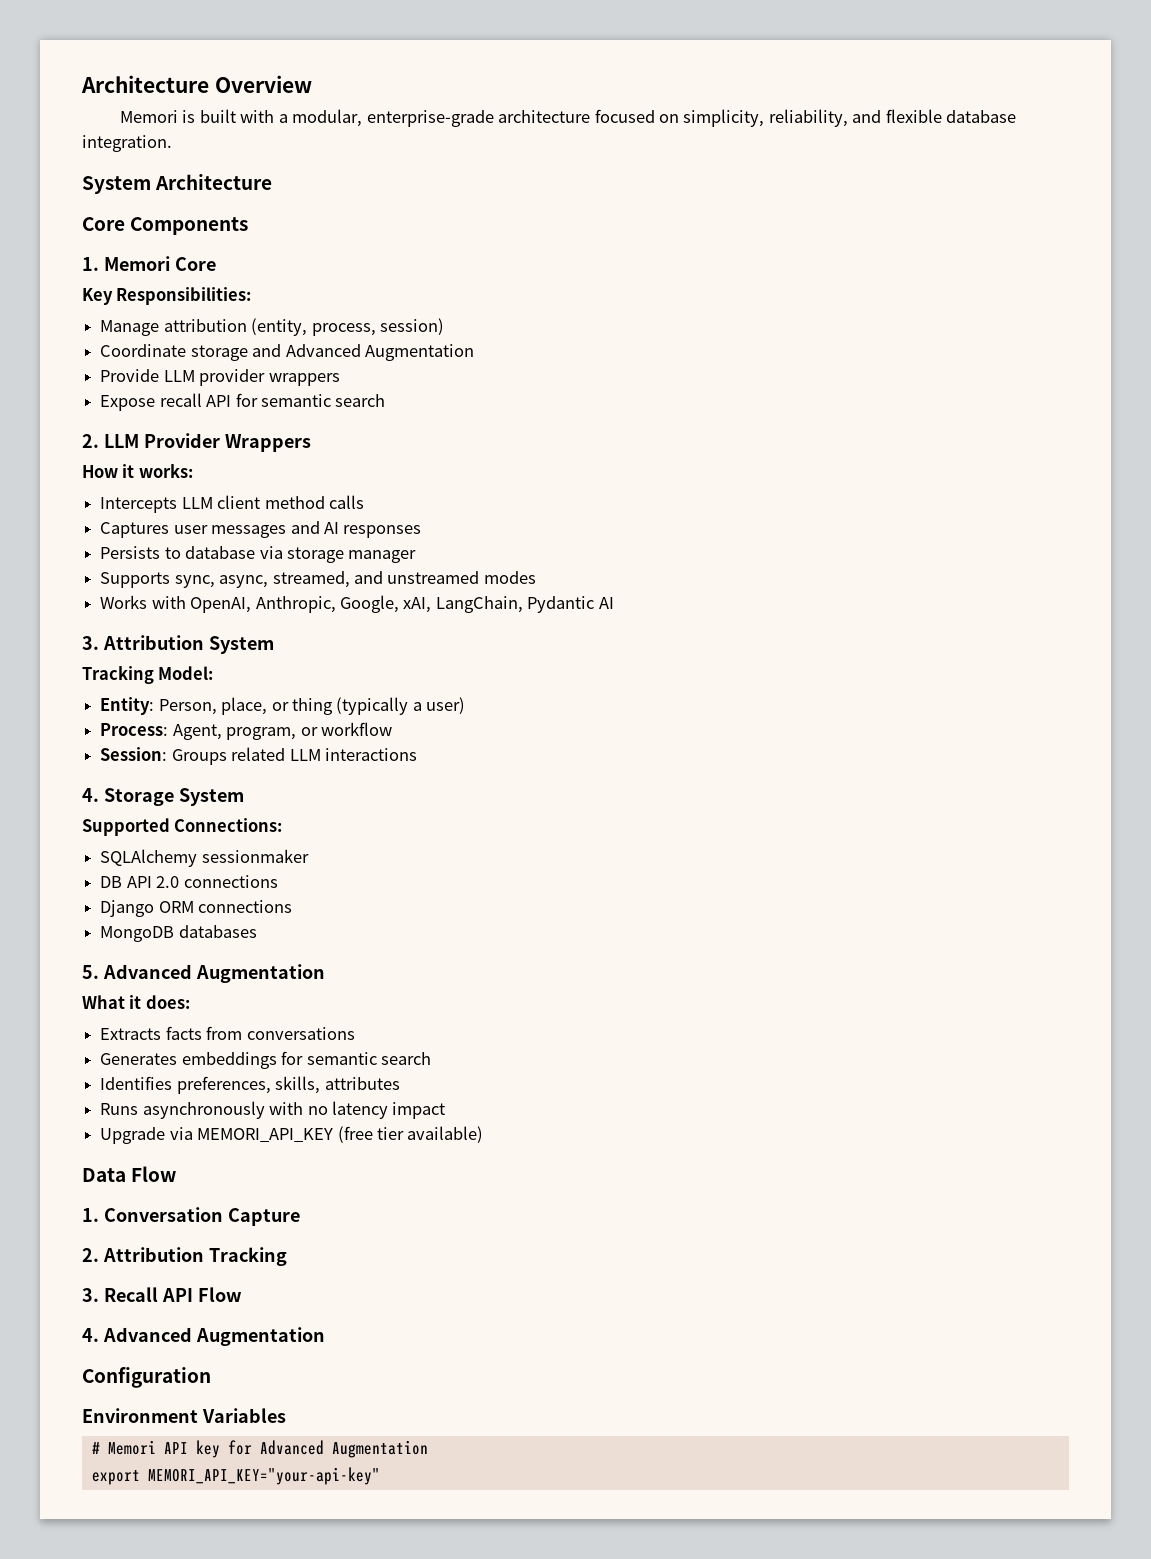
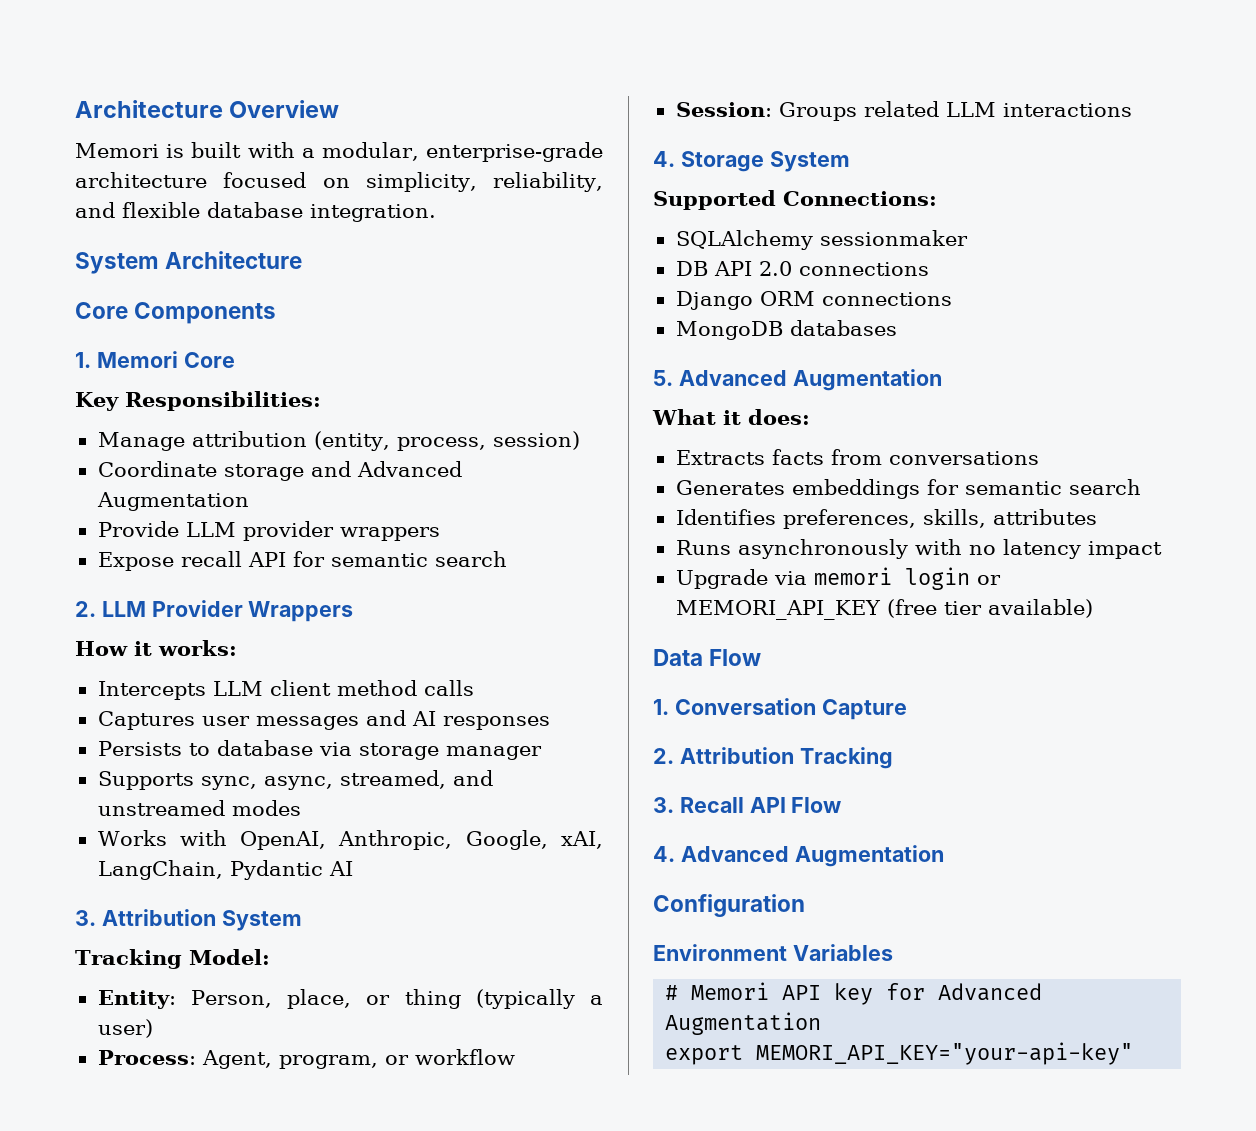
- Upgrade via MEMORI_API_KEY (free tier available)
+ Upgrade via memori login or MEMORI_API_KEY (free tier available)

